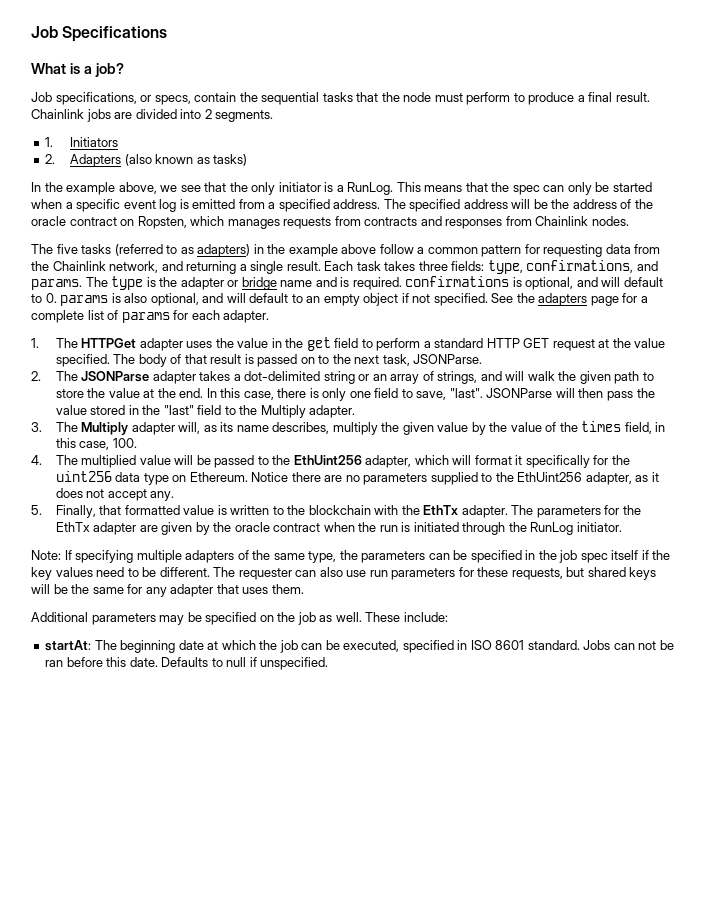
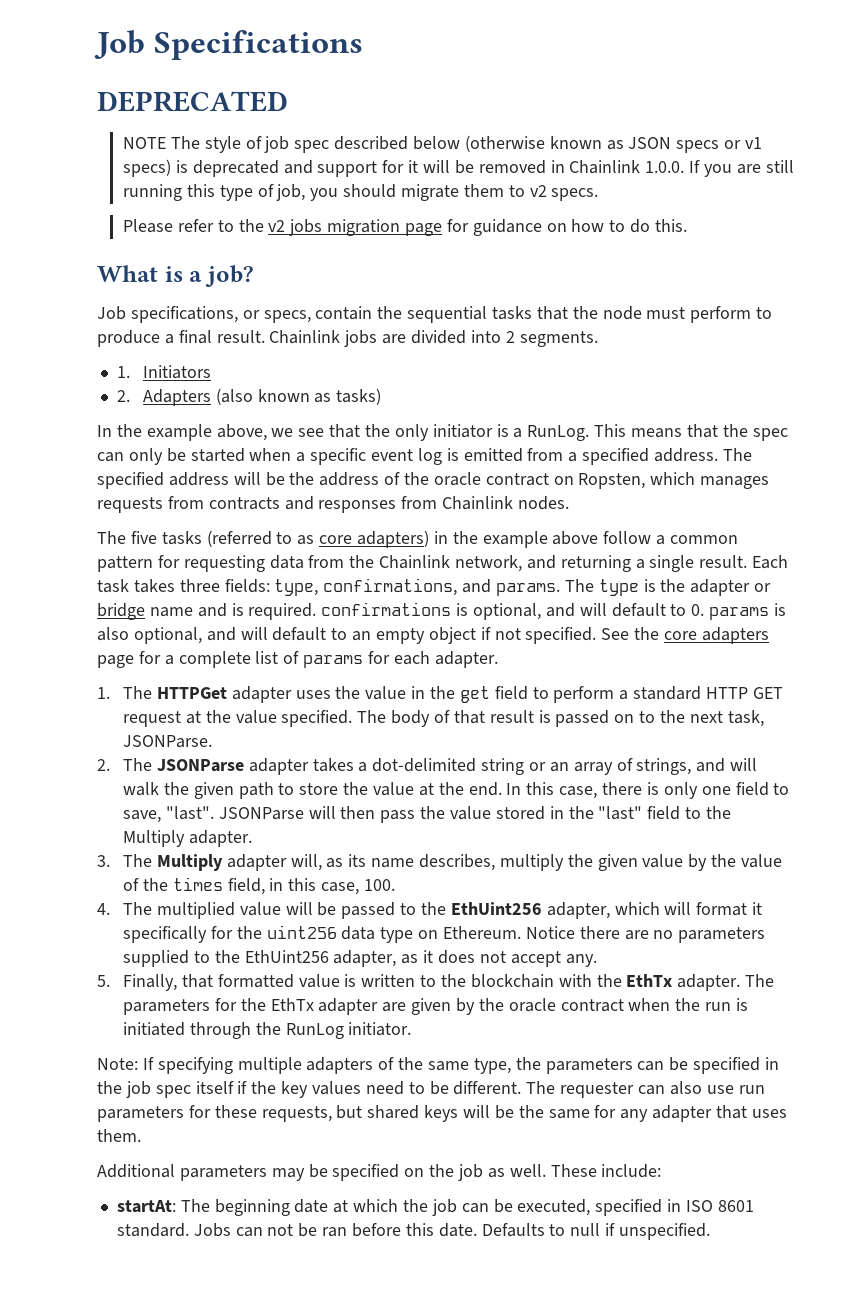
+ DEPRECATED
+ NOTE The style of job spec described below (otherwise known as JSON specs or v1 specs) is deprecated and support for it will be removed in Chainlink 1.0.0. If you are still running this type of job, you should migrate them to v2 specs.
+ Please refer to the v2 jobs migration page for guidance on how to do this.
- The five tasks (referred to as adapters) in the example above follow a common pattern for requesting data from the Chainlink network, and returning a single result.
+ The five tasks (referred to as core adapters) in the example above follow a common pattern for requesting data from the Chainlink network, and returning a single result.
- See the adapters page for a complete list of params for each adapter.
+ See the core adapters page for a complete list of params for each adapter.

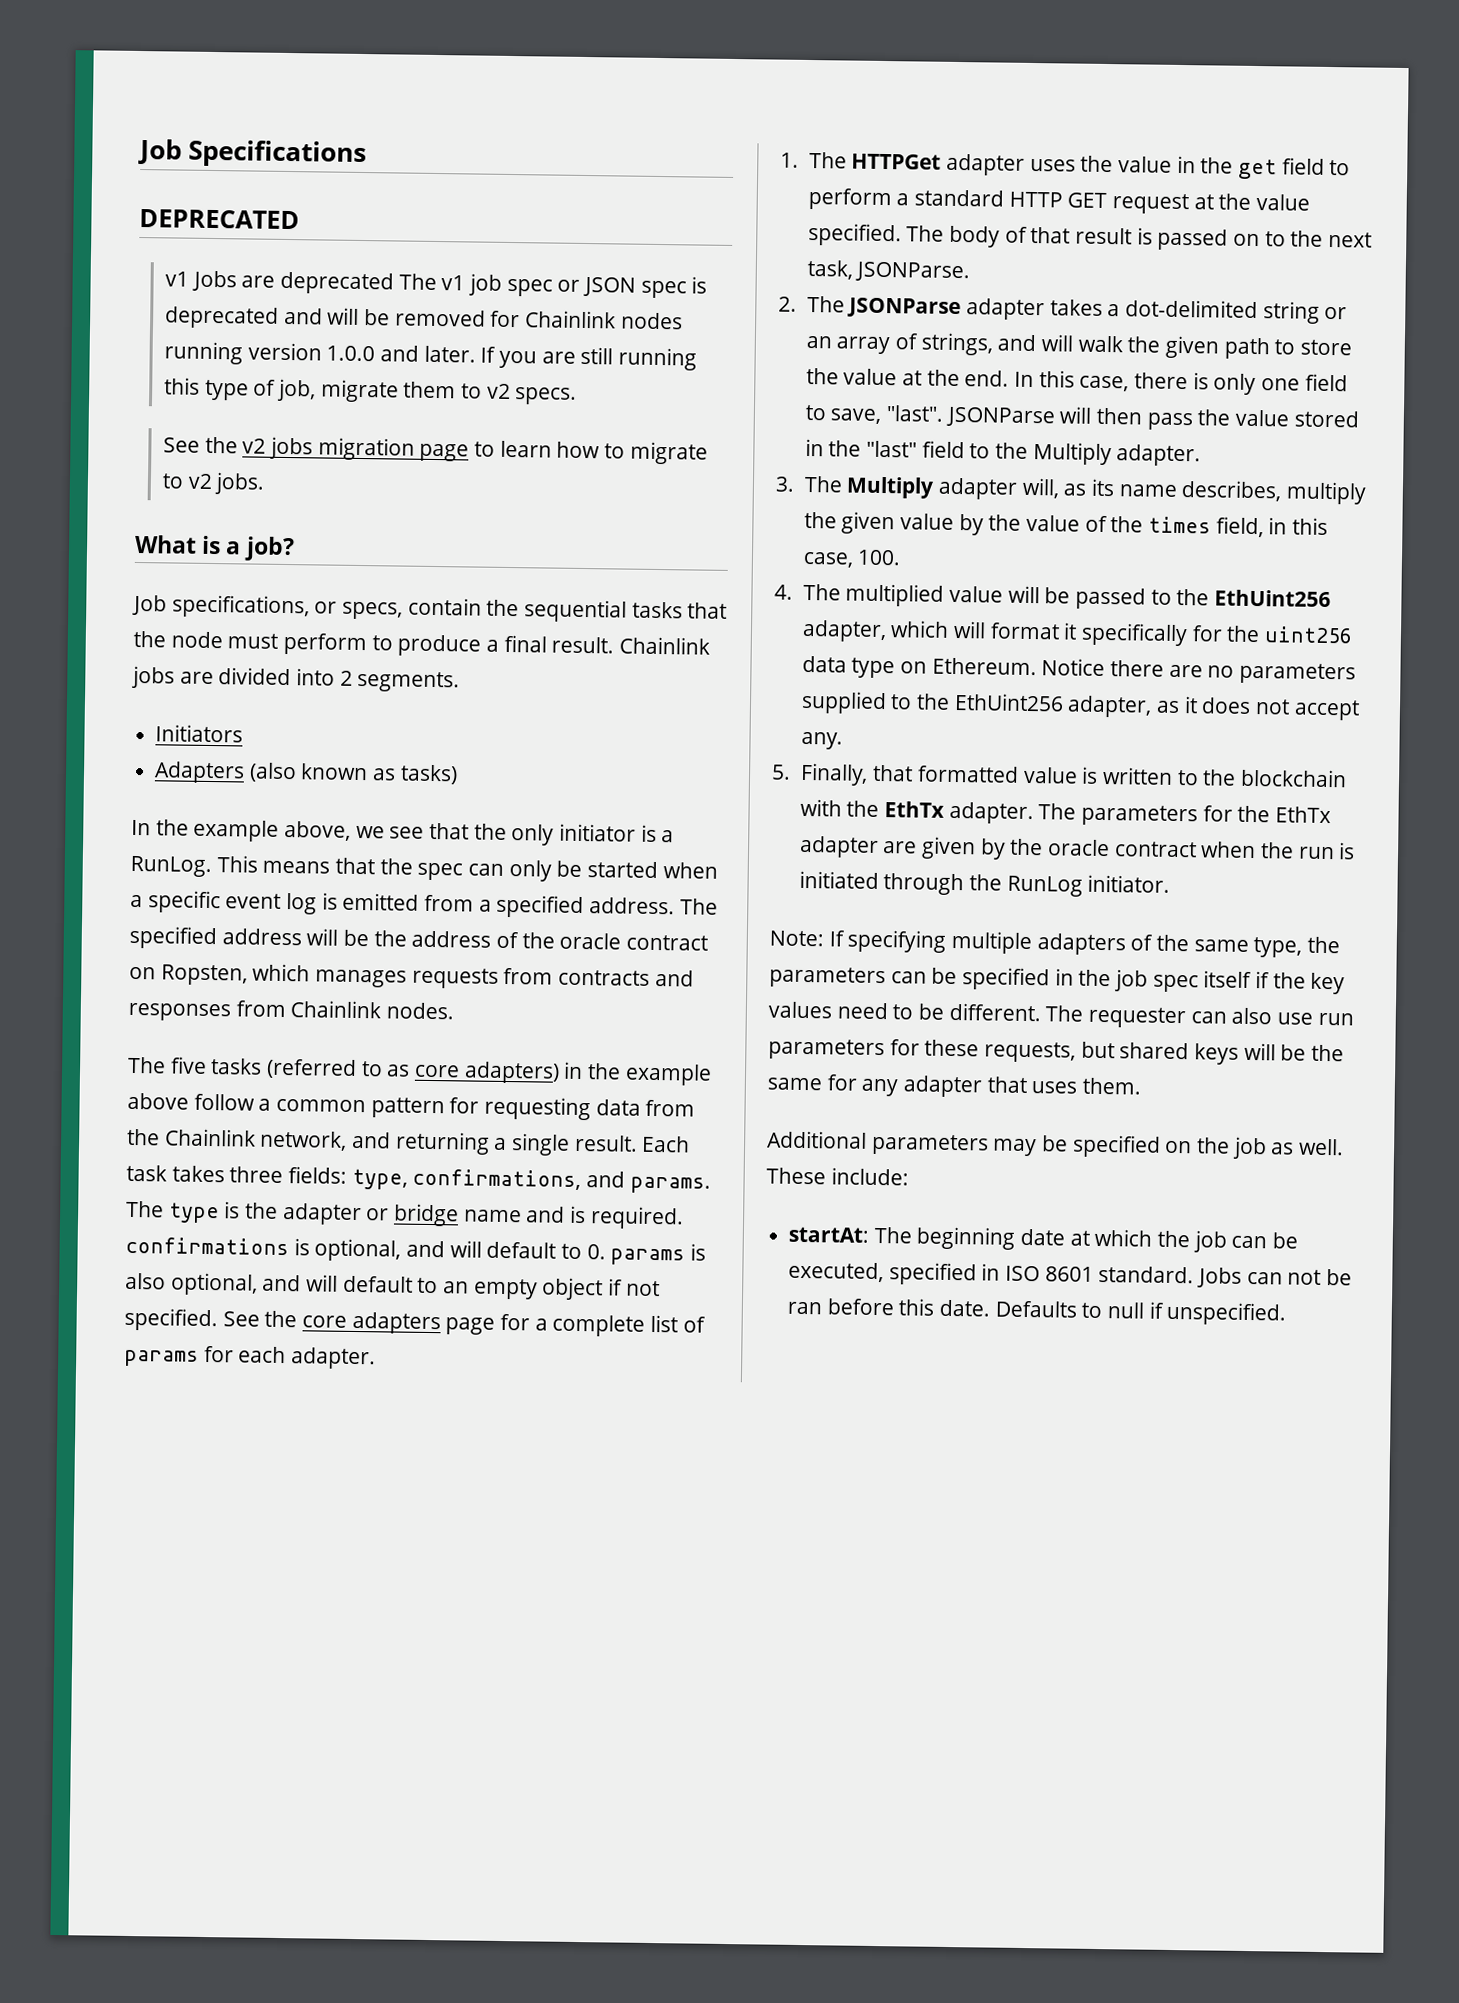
- NOTE The style of job spec described below (otherwise known as JSON specs or v1 specs) is deprecated and support for it will be removed in Chainlink 1.0.0. If you are still running this type of job, you should migrate them to v2 specs.
+ v1 Jobs are deprecated The v1 job spec or JSON spec is deprecated and will be removed for Chainlink nodes running version 1.0.0 and later. If you are still running this type of job, migrate them to v2 specs.
- Please refer to the v2 jobs migration page for guidance on how to do this.
+ See the v2 jobs migration page to learn how to migrate to v2 jobs.
- 1. Initiators
+ Initiators
- 2. Adapters (also known as tasks)
+ Adapters (also known as tasks)

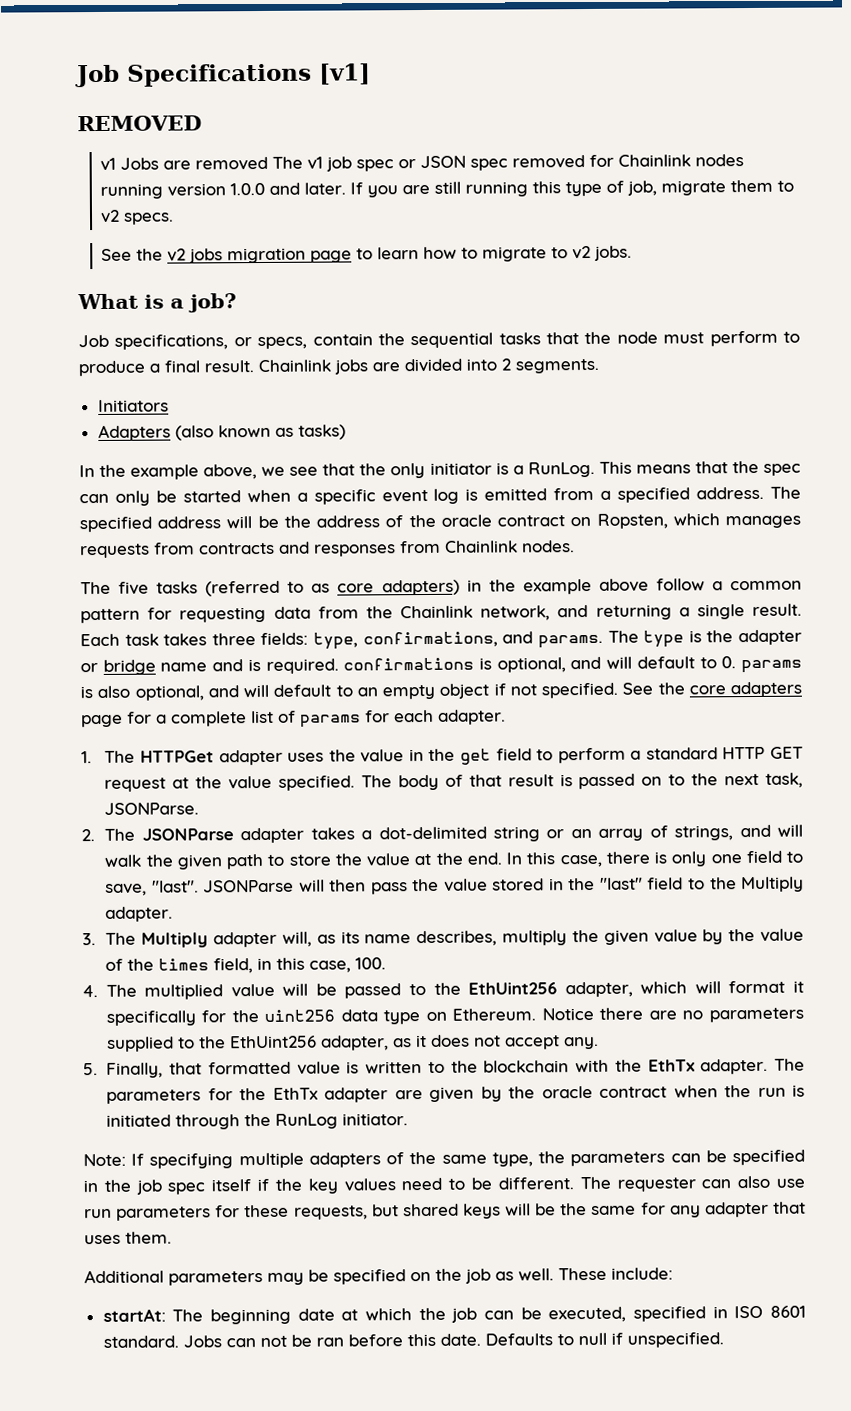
- Job Specifications
- DEPRECATED
+ Job Specifications [v1]
+ REMOVED
- v1 Jobs are deprecated The v1 job spec or JSON spec is deprecated and will be removed for Chainlink nodes running version 1.0.0 and later.
+ v1 Jobs are removed The v1 job spec or JSON spec removed for Chainlink nodes running version 1.0.0 and later.

